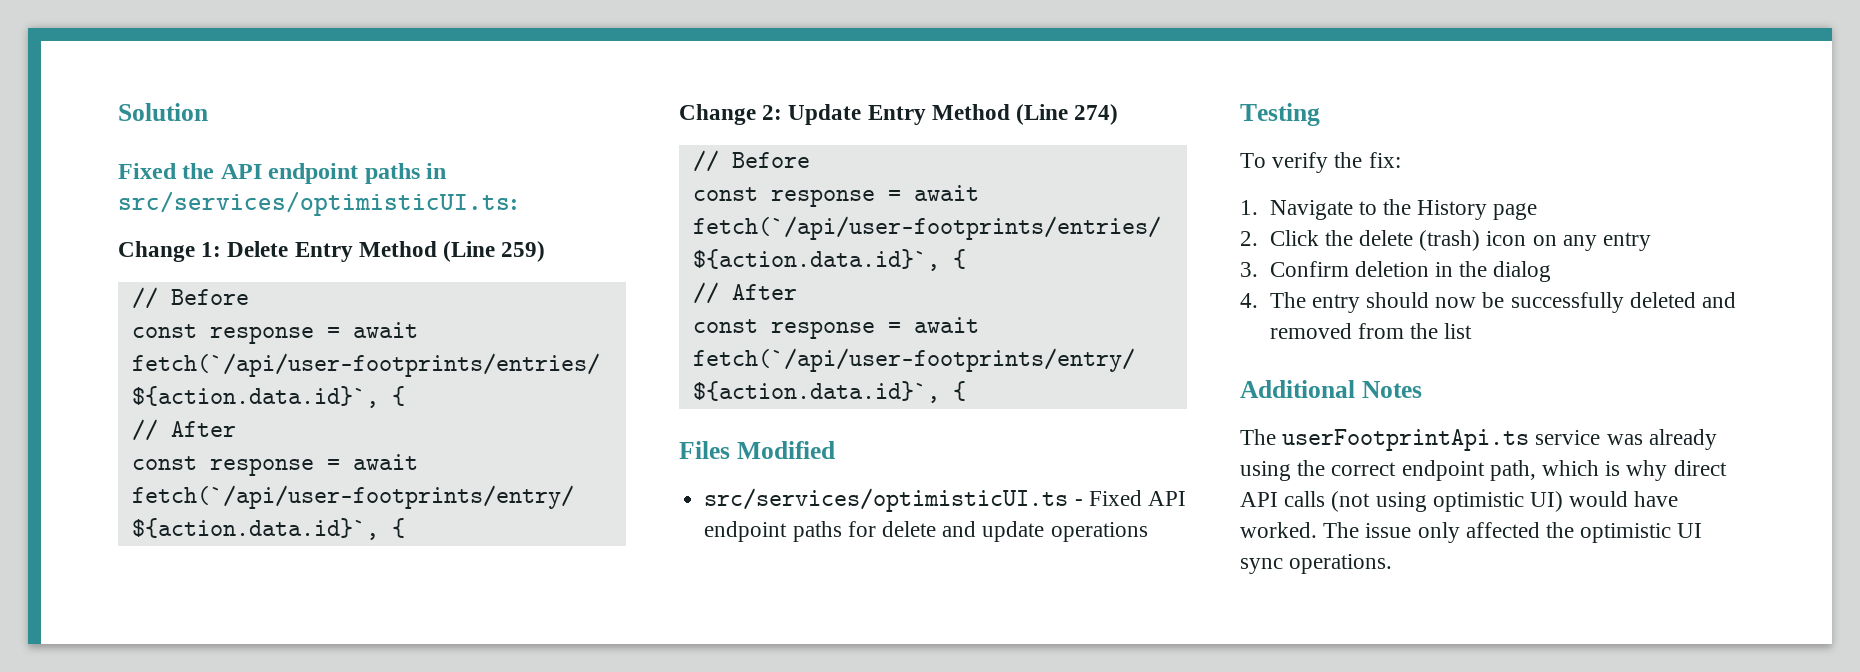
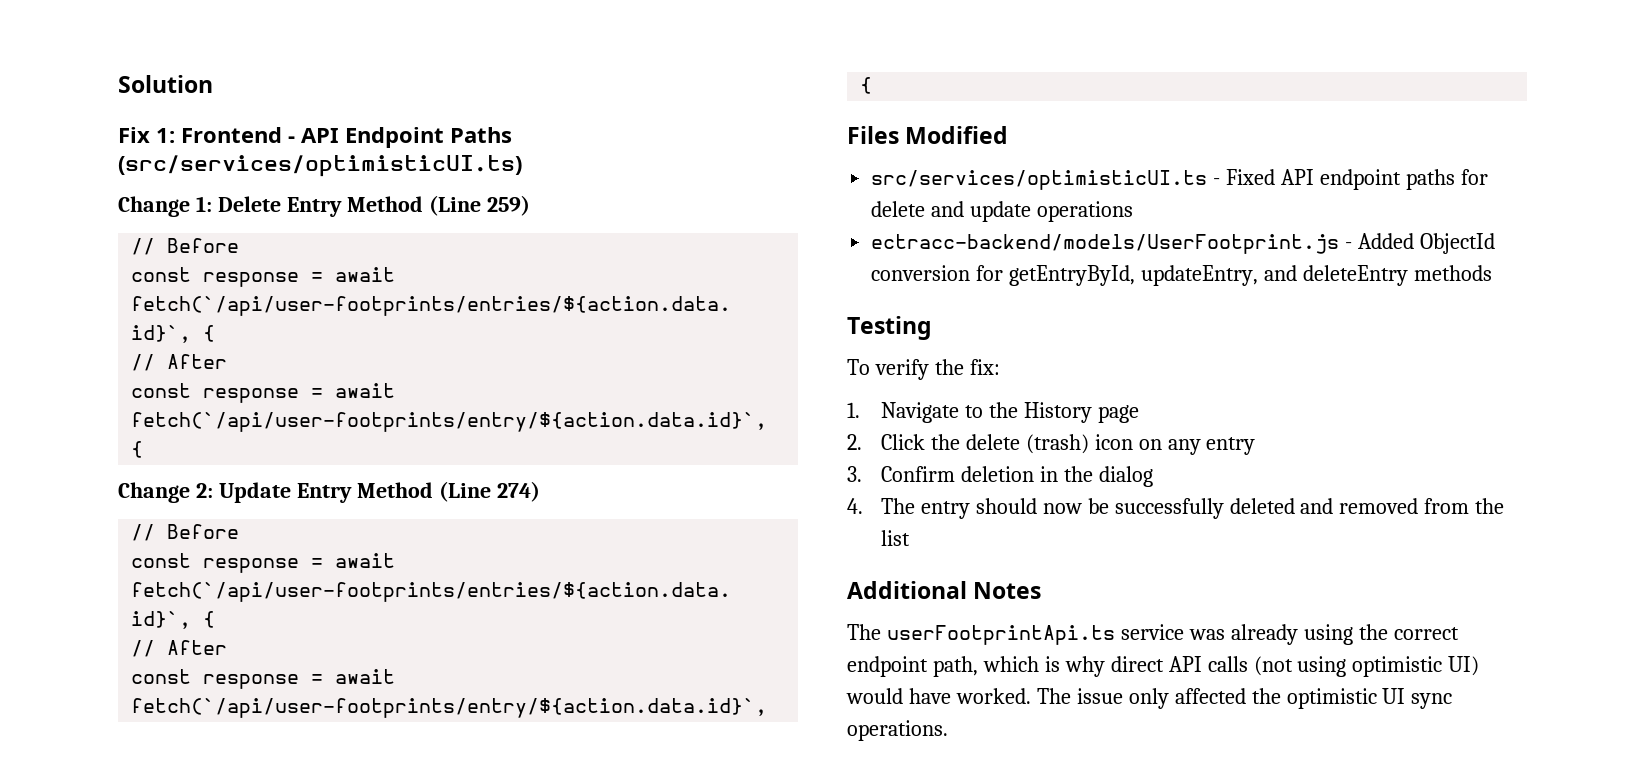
- Fixed the API endpoint paths in src/services/optimisticUI.ts:
+ Fix 1: Frontend - API Endpoint Paths (src/services/optimisticUI.ts)
+ ectracc-backend/models/UserFootprint.js - Added ObjectId conversion for getEntryById, updateEntry, and deleteEntry methods

